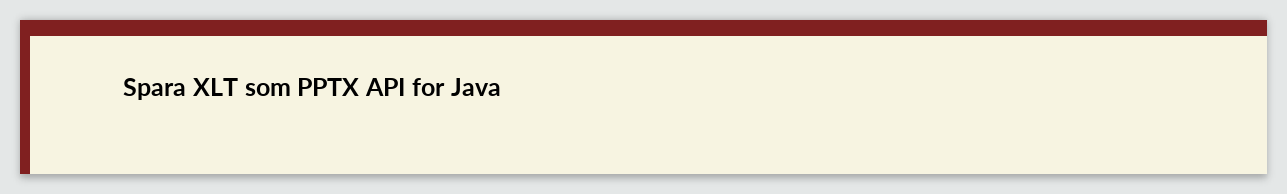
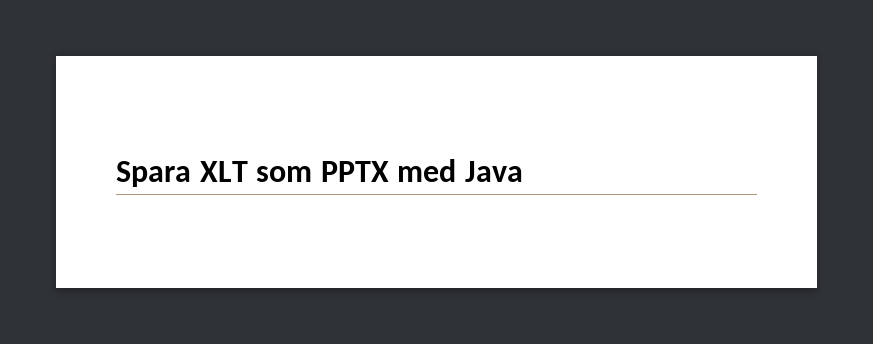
- Spara XLT som PPTX API for Java
+ Spara XLT som PPTX med Java

